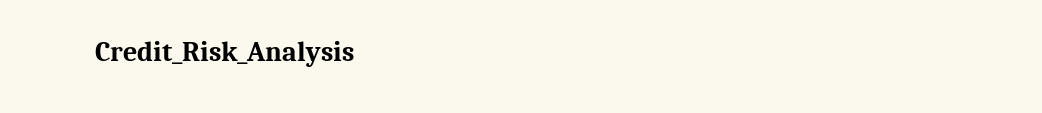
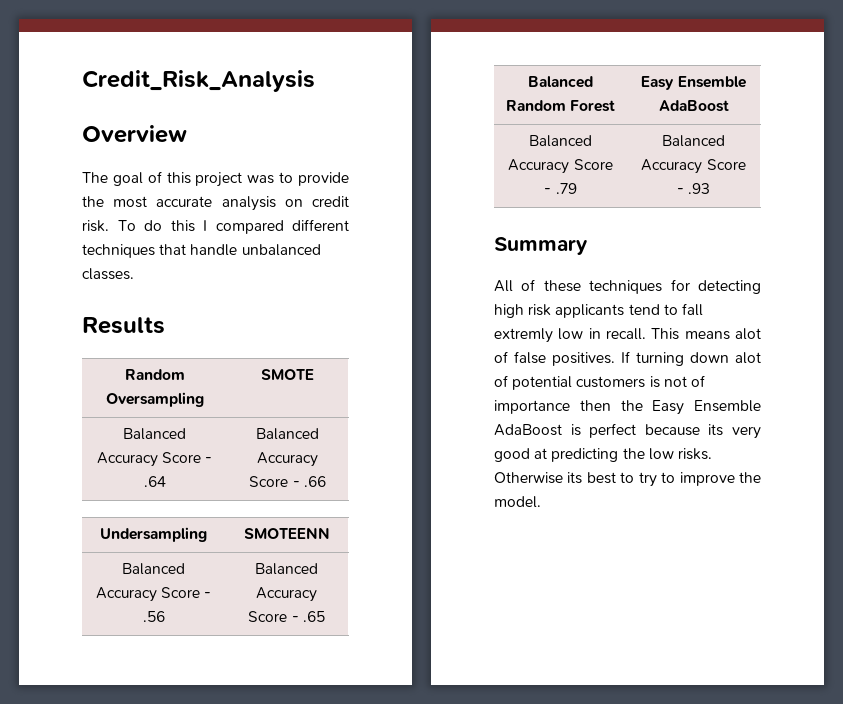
+ Overview
+ The goal of this project was to provide the most accurate analysis on credit risk. To do this I compared different techniques that handle unbalanced classes.
+ Results
+ Random Oversampling | SMOTE
+ Balanced Accuracy Score - .64 | Balanced Accuracy Score - .66
+ Undersampling | SMOTEENN
+ Balanced Accuracy Score - .56 | Balanced Accuracy Score - .65
+ Balanced Random Forest | Easy Ensemble AdaBoost
+ Balanced Accuracy Score - .79 | Balanced Accuracy Score - .93
+ Summary
+ All of these techniques for detecting high risk applicants tend to fall extremly low in recall. This means alot of false positives. If turning down alot of potential customers is not of importance then the Easy Ensemble AdaBoost is perfect because its very good at predicting the low risks. Otherwise its best to try to improve the model.

